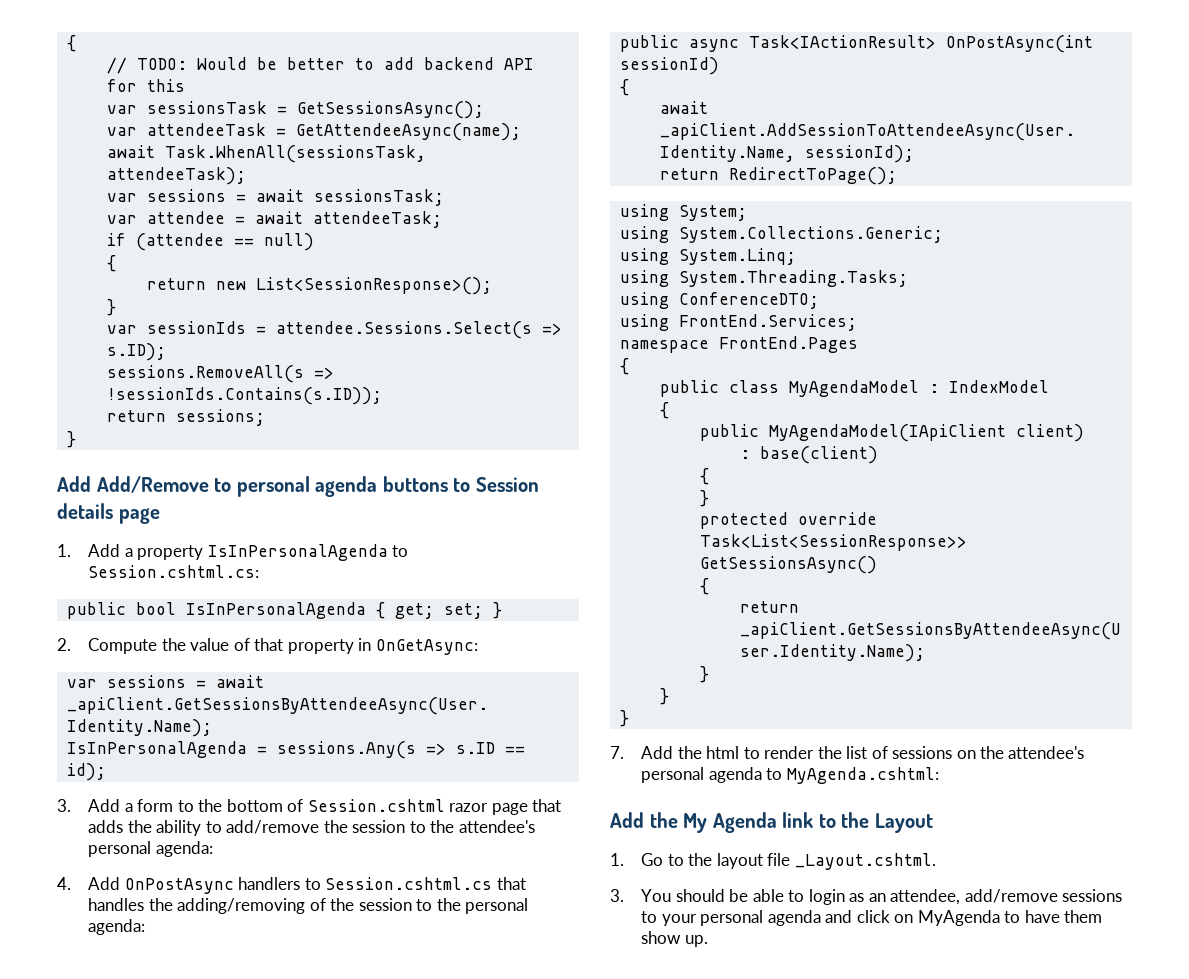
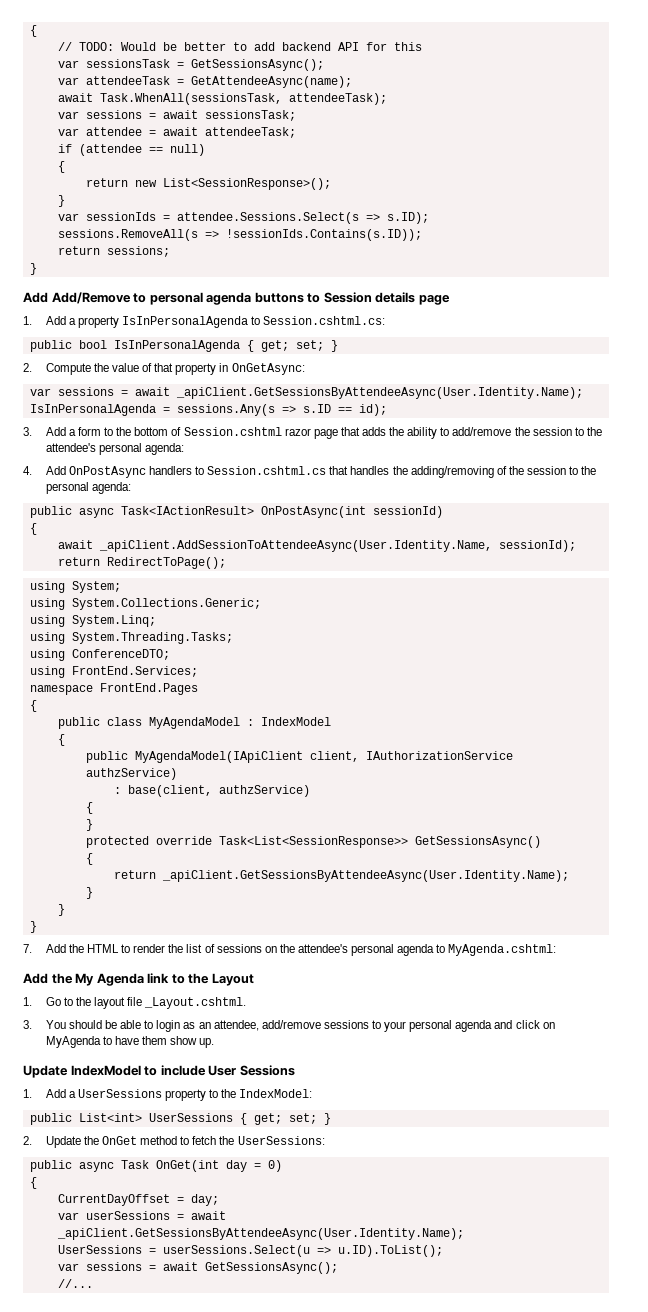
- public MyAgendaModel(IApiClient client)
- : base(client)
+ public MyAgendaModel(IApiClient client, IAuthorizationService authzService)
+ : base(client, authzService)
- 7. Add the html to render the list of sessions on the attendee's personal agenda to MyAgenda.cshtml:
+ 7. Add the HTML to render the list of sessions on the attendee's personal agenda to MyAgenda.cshtml:
+ Update IndexModel to include User Sessions
+ 1. Add a UserSessions property to the IndexModel:
+ public List<int> UserSessions { get; set; }
+ 2. Update the OnGet method to fetch the UserSessions:
+ public async Task OnGet(int day = 0)
+ {
+ CurrentDayOffset = day;
+ var userSessions = await _apiClient.GetSessionsByAttendeeAsync(User.Identity.Name);
+ UserSessions = userSessions.Select(u => u.ID).ToList();
+ var sessions = await GetSessionsAsync();
+ //...

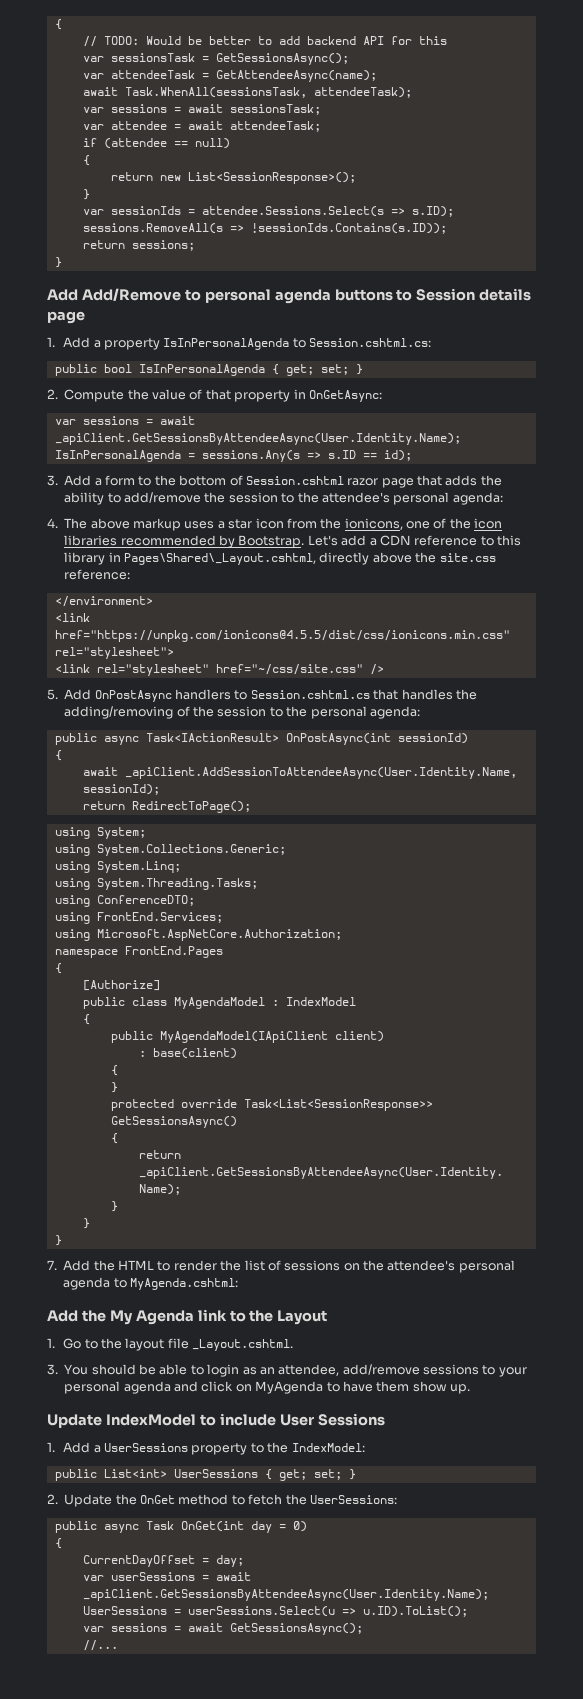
- 4. Add OnPostAsync handlers to Session.cshtml.cs that handles the adding/removing of the session to the personal agenda:
+ 4. The above markup uses a star icon from the ionicons, one of the icon libraries recommended by Bootstrap. Let's add a CDN reference to this library in Pages\Shared\_Layout.cshtml, directly above the site.css reference:
+ </environment>
+ <link href="https://unpkg.com/ionicons@4.5.5/dist/css/ionicons.min.css" rel="stylesheet">
+ <link rel="stylesheet" href="~/css/site.css" />
+ 5. Add OnPostAsync handlers to Session.cshtml.cs that handles the adding/removing of the session to the personal agenda:
+ using Microsoft.AspNetCore.Authorization;
+ [Authorize]
- public MyAgendaModel(IApiClient client, IAuthorizationService authzService)
- : base(client, authzService)
+ public MyAgendaModel(IApiClient client)
+ : base(client)

